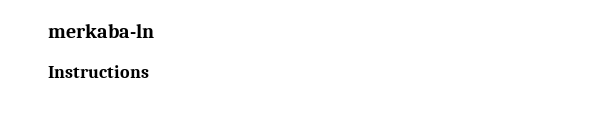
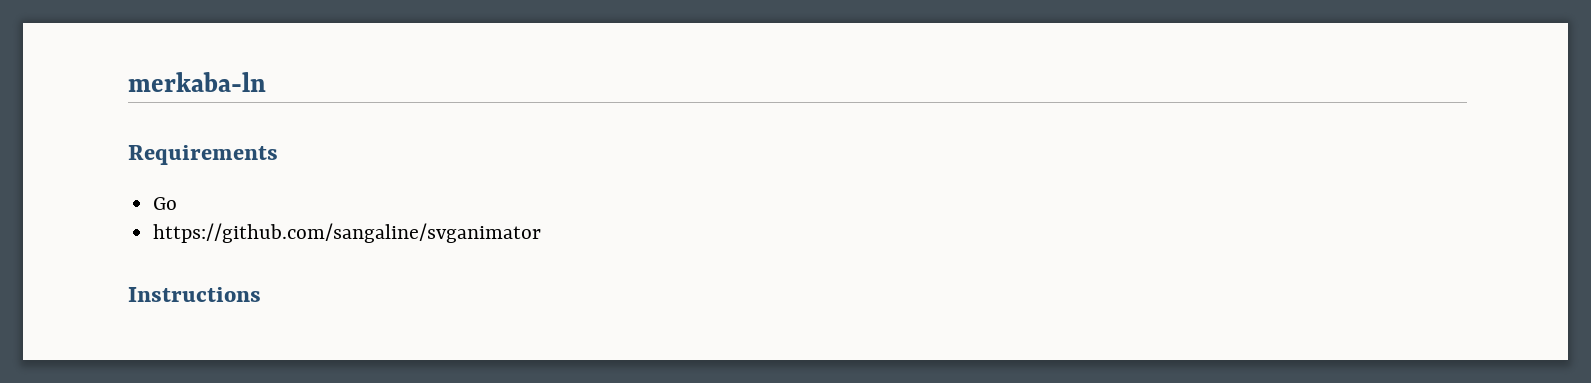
+ Requirements
+ Go
+ https://github.com/sangaline/svganimator

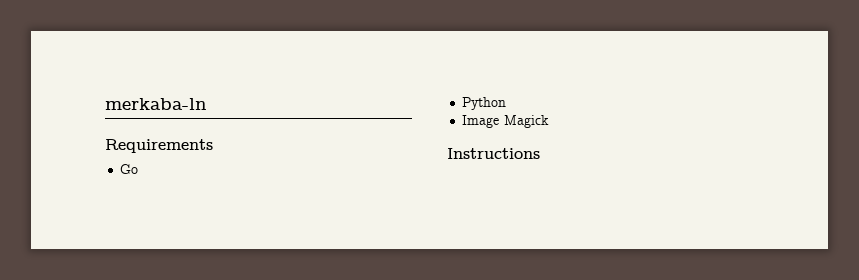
- https://github.com/sangaline/svganimator
+ Python
+ Image Magick

